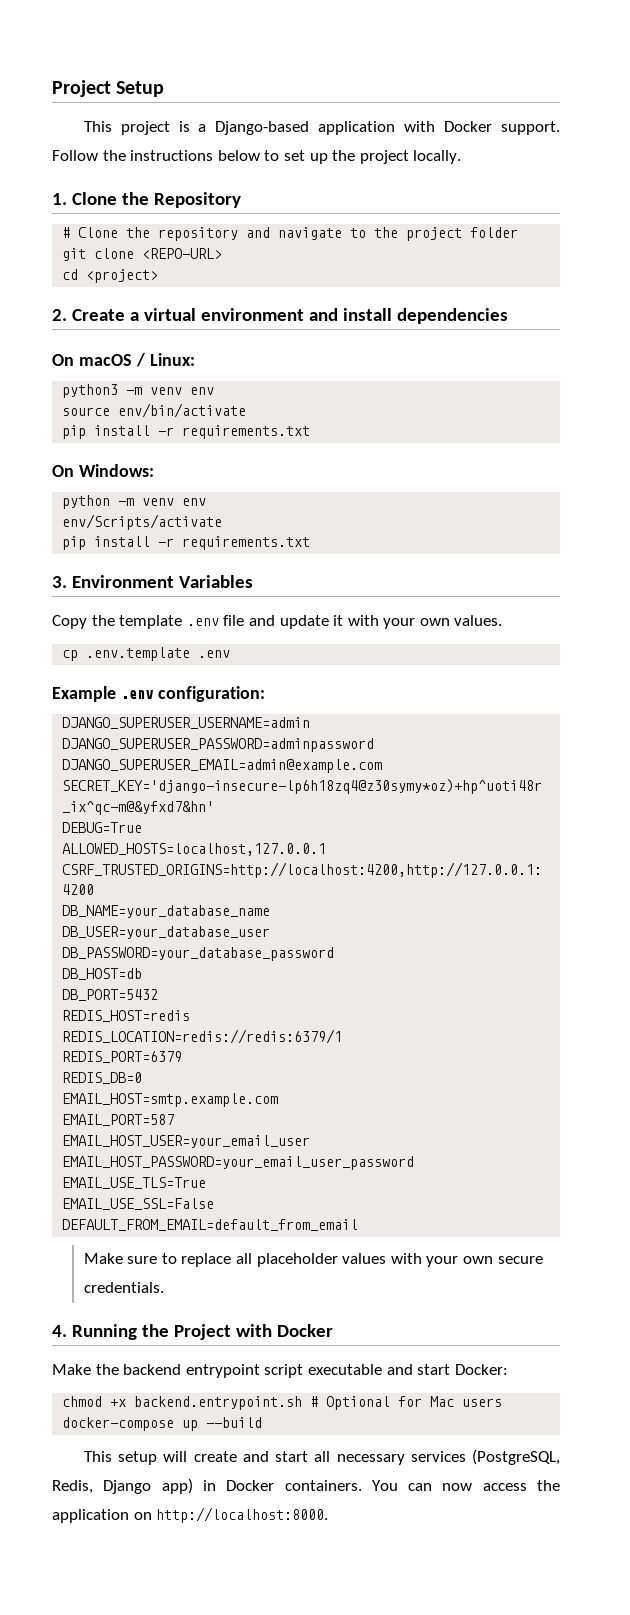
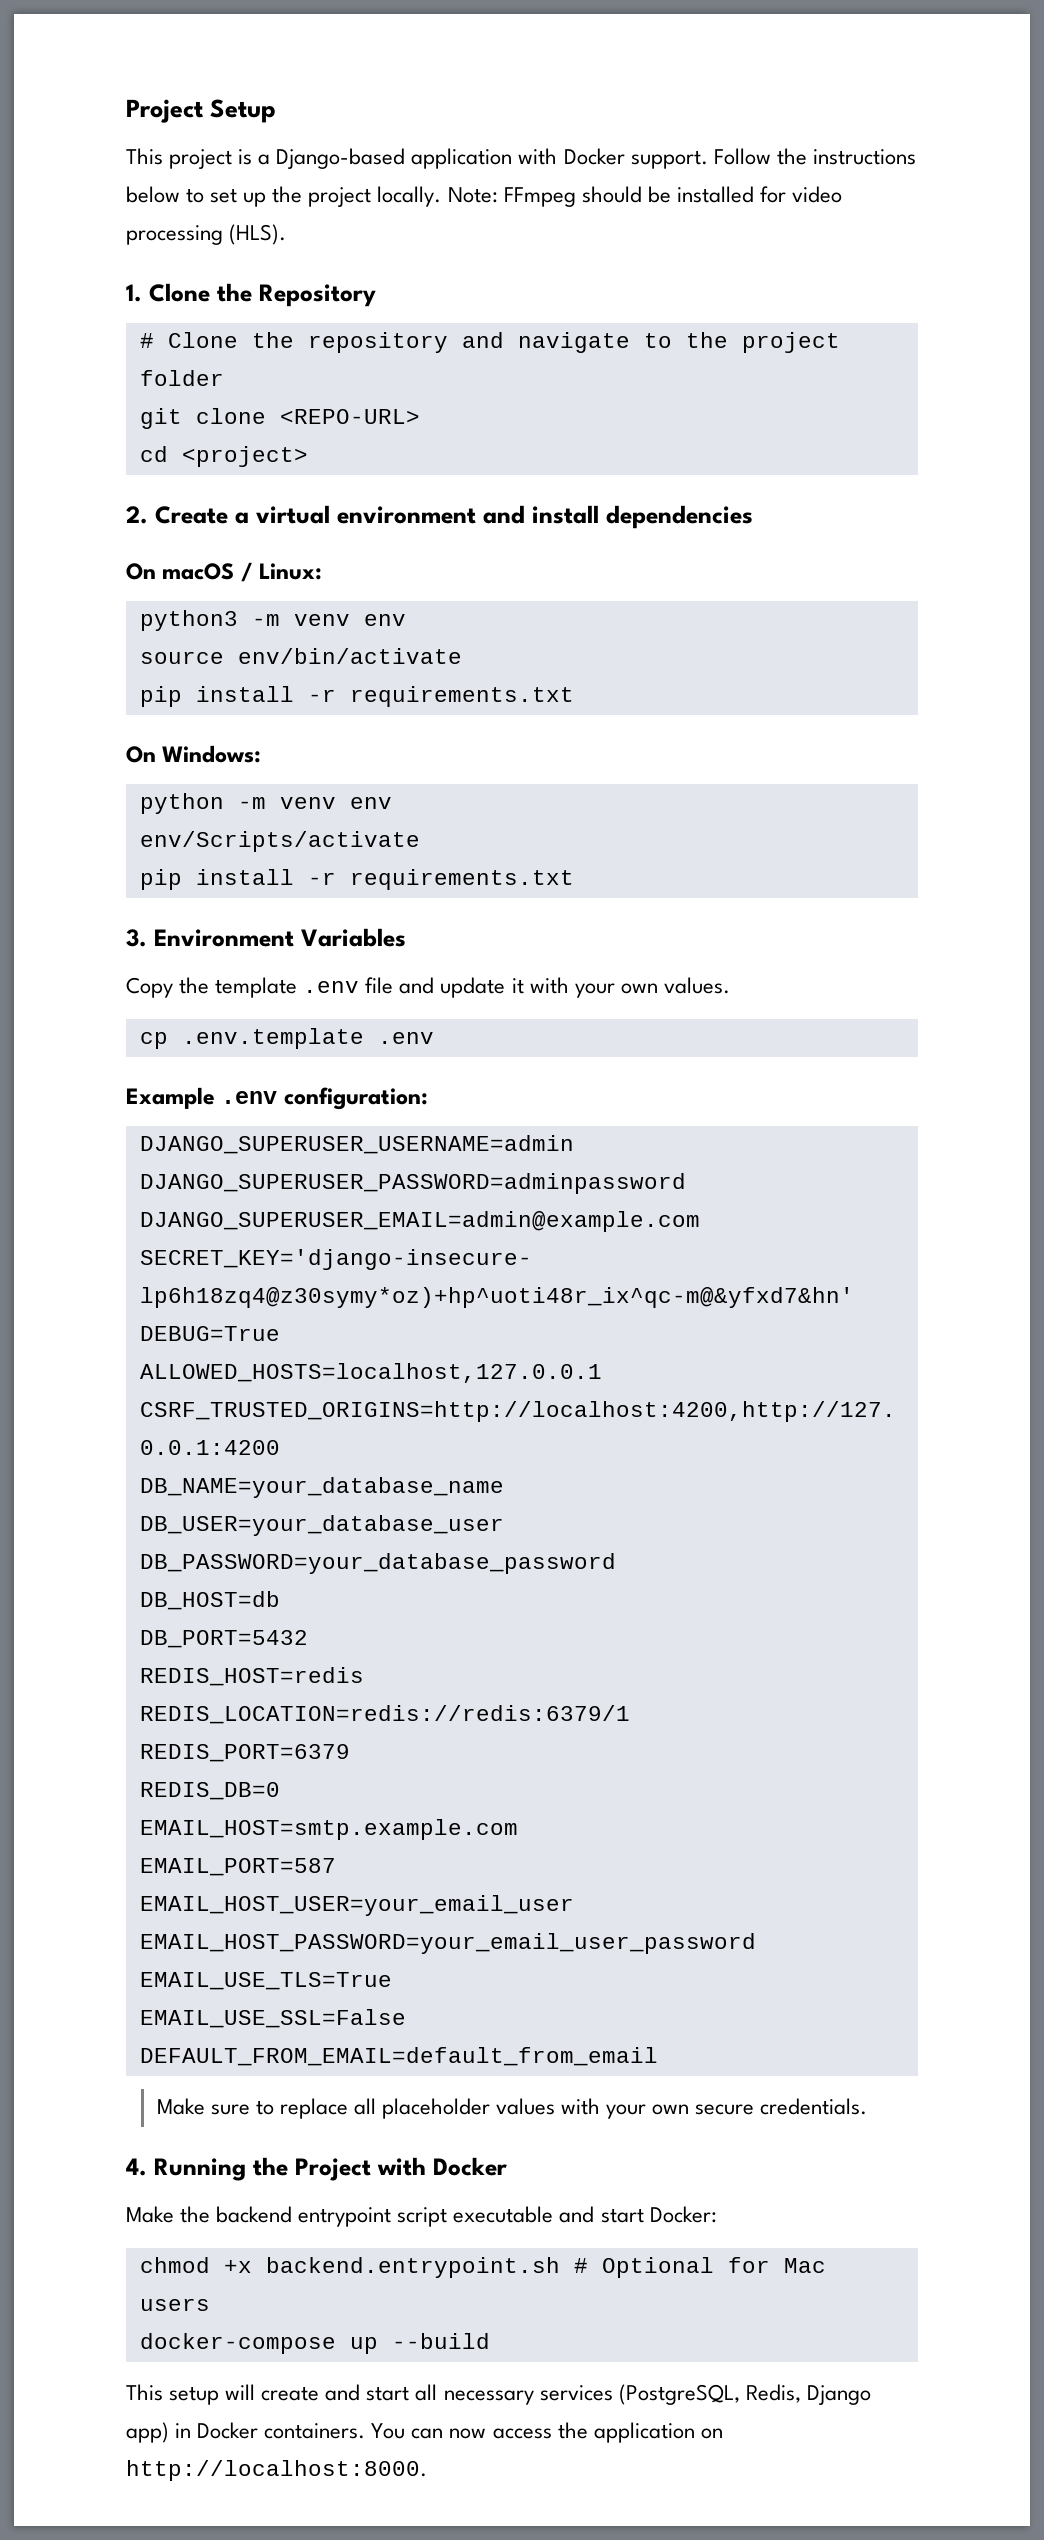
+ Note: FFmpeg should be installed for video processing (HLS).

